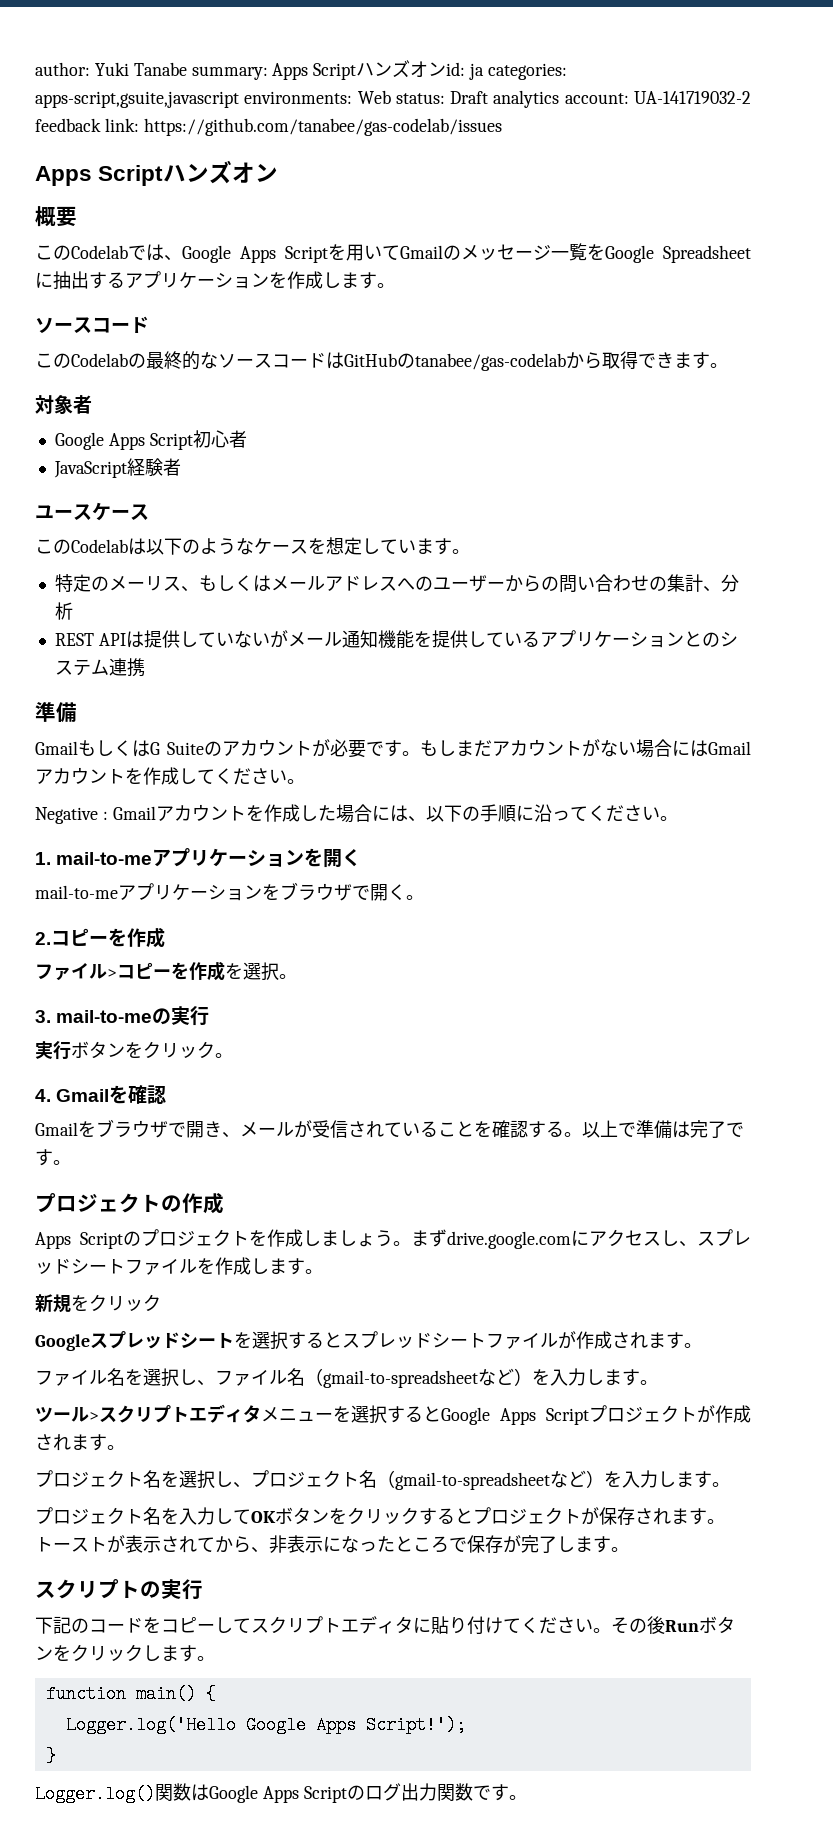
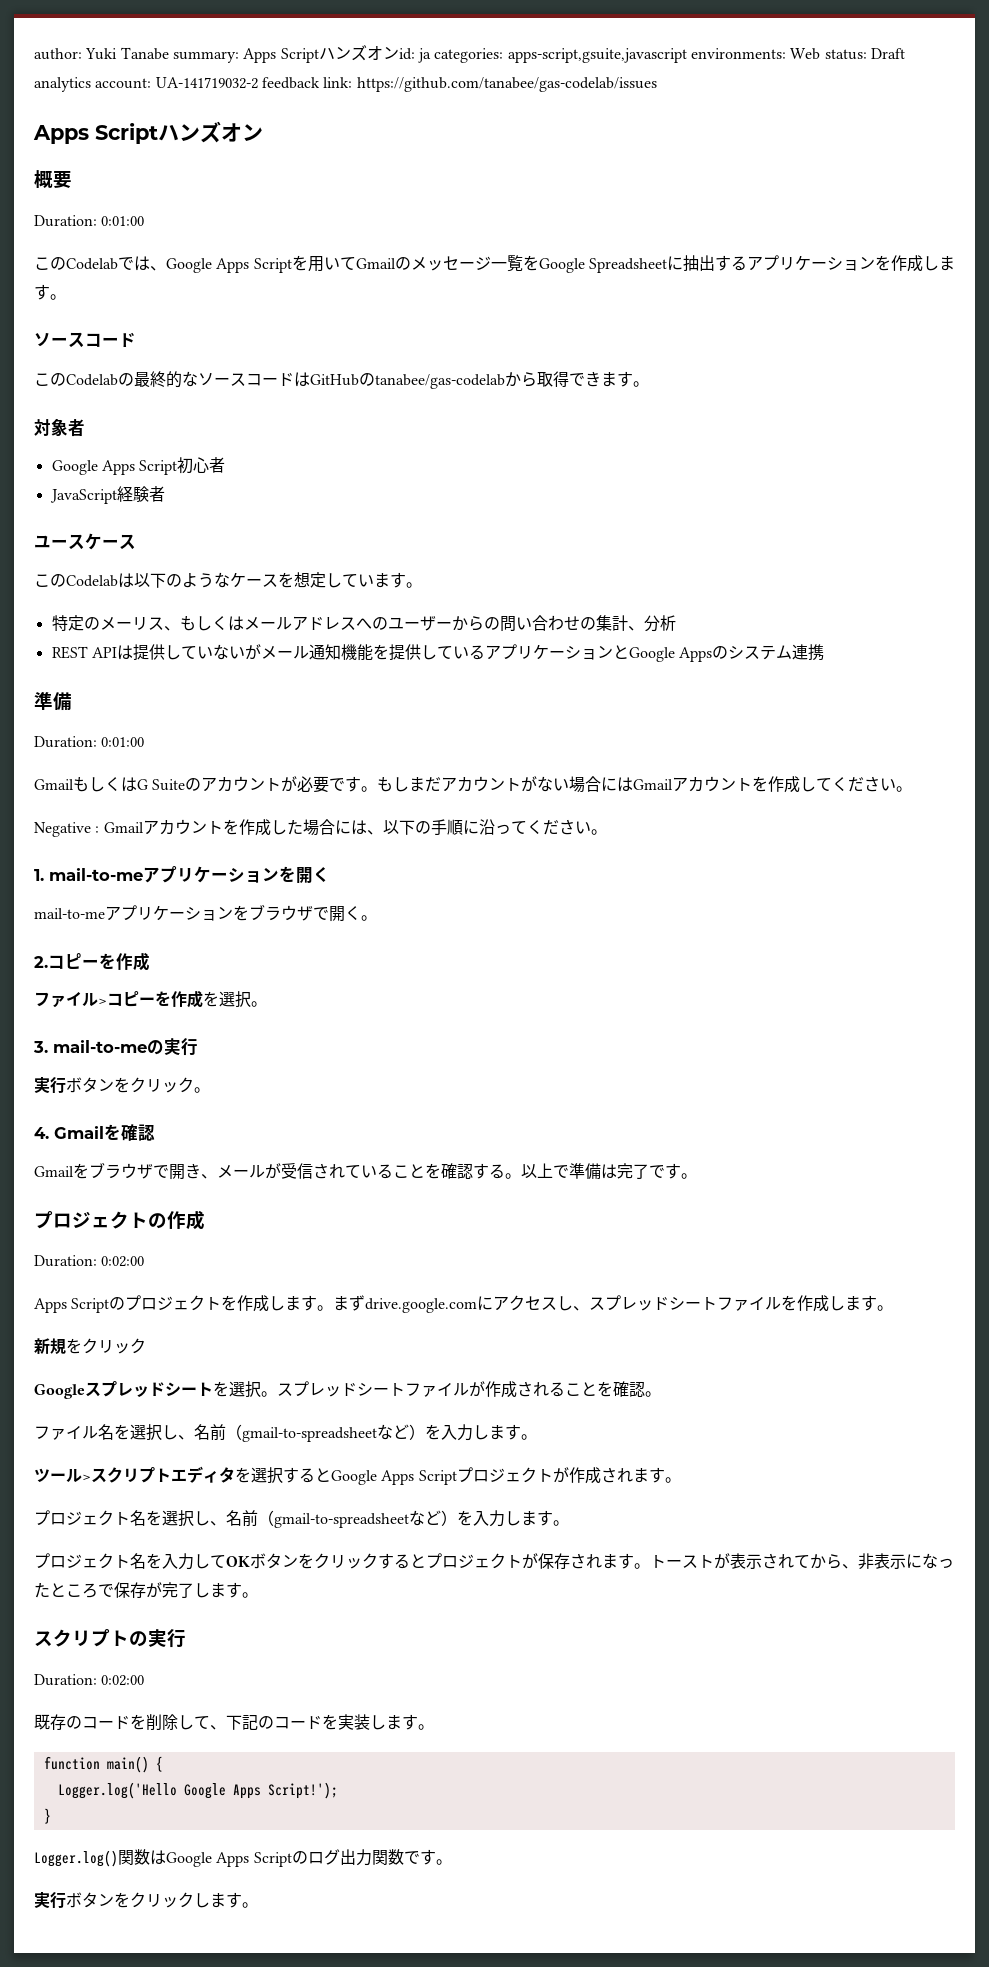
  概要
+ Duration: 0:01:00
- REST APIは提供していないがメール通知機能を提供しているアプリケーションとのシステム連携
+ REST APIは提供していないがメール通知機能を提供しているアプリケーションとGoogle Appsのシステム連携
  準備
+ Duration: 0:01:00
  プロジェクトの作成
+ Duration: 0:02:00
- Apps Scriptのプロジェクトを作成しましょう。
+ Apps Scriptのプロジェクトを作成します。
- Googleスプレッドシートを選択するとスプレッドシートファイルが作成されます。
+ Googleスプレッドシートを選択。スプレッドシートファイルが作成されることを確認。
- ファイル名を選択し、ファイル名（gmail-to-spreadsheetなど）を入力します。
+ ファイル名を選択し、名前（gmail-to-spreadsheetなど）を入力します。
- ツール>スクリプトエディタメニューを選択するとGoogle Apps Scriptプロジェクトが作成されます。
+ ツール>スクリプトエディタを選択するとGoogle Apps Scriptプロジェクトが作成されます。
- プロジェクト名を選択し、プロジェクト名（gmail-to-spreadsheetなど）を入力します。
+ プロジェクト名を選択し、名前（gmail-to-spreadsheetなど）を入力します。
  スクリプトの実行
- 下記のコードをコピーしてスクリプトエディタに貼り付けてください。その後Runボタンをクリックします。
+ Duration: 0:02:00
+ 既存のコードを削除して、下記のコードを実装します。
+ 実行ボタンをクリックします。

